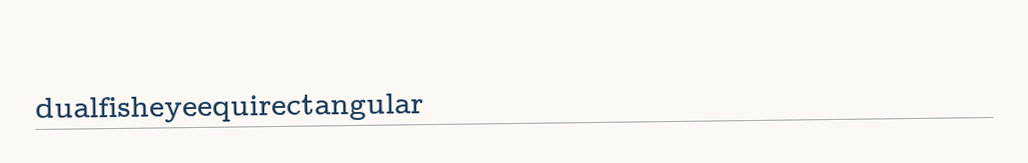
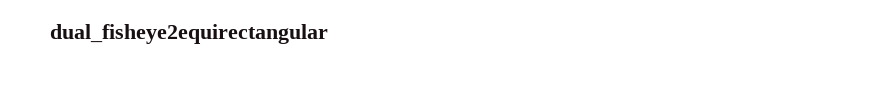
- dualfisheyeequirectangular
+ dual_fisheye2equirectangular

